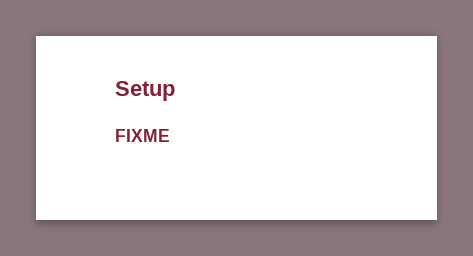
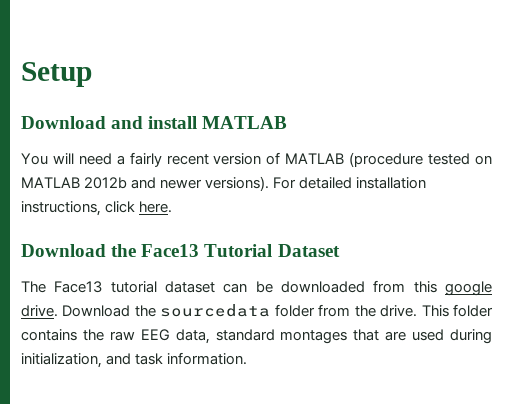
- FIXME
+ Download and install MATLAB
+ You will need a fairly recent version of MATLAB (procedure tested on MATLAB 2012b and newer versions). For detailed installation instructions, click here.
+ Download the Face13 Tutorial Dataset
+ The Face13 tutorial dataset can be downloaded from this google drive. Download the sourcedata folder from the drive. This folder contains the raw EEG data, standard montages that are used during initialization, and task information.

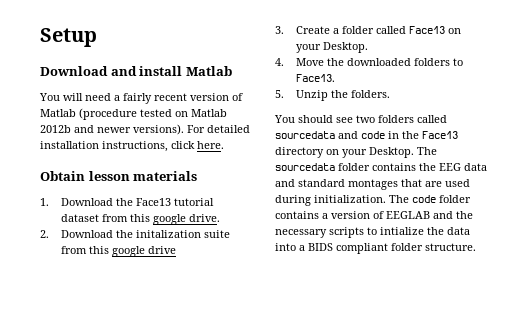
- Download and install MATLAB
+ Download and install Matlab
- You will need a fairly recent version of MATLAB (procedure tested on MATLAB 2012b and newer versions).
+ You will need a fairly recent version of Matlab (procedure tested on Matlab 2012b and newer versions).
- Download the Face13 Tutorial Dataset
- The Face13 tutorial dataset can be downloaded from this google drive. Download the sourcedata folder from the drive. This folder contains the raw EEG data, standard montages that are used during initialization, and task information.
+ Obtain lesson materials
+ 1. Download the Face13 tutorial dataset from this google drive.
+ 2. Download the initalization suite from this google drive
+ 3. Create a folder called Face13 on your Desktop.
+ 4. Move the downloaded folders to Face13.
+ 5. Unzip the folders.
+ You should see two folders called sourcedata and code in the Face13 directory on your Desktop. The sourcedata folder contains the EEG data and standard montages that are used during initialization. The code folder contains a version of EEGLAB and the necessary scripts to intialize the data into a BIDS compliant folder structure.

